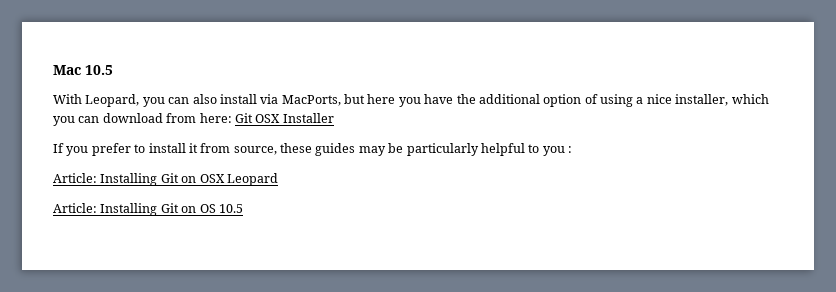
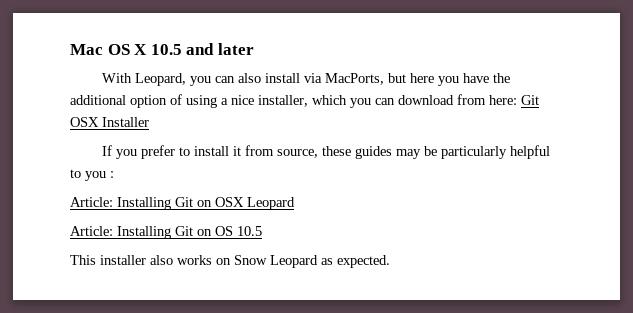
- Mac 10.5
+ Mac OS X 10.5 and later
+ This installer also works on Snow Leopard as expected.

